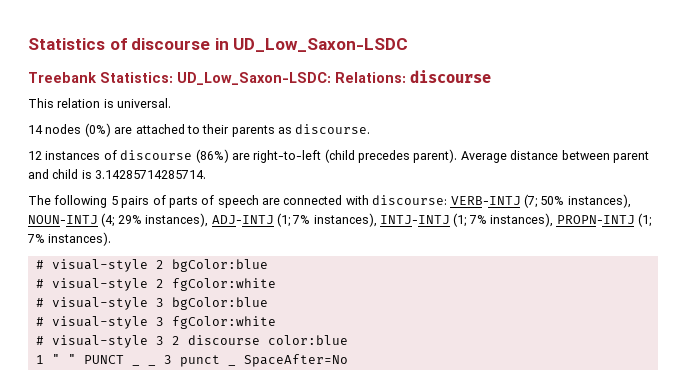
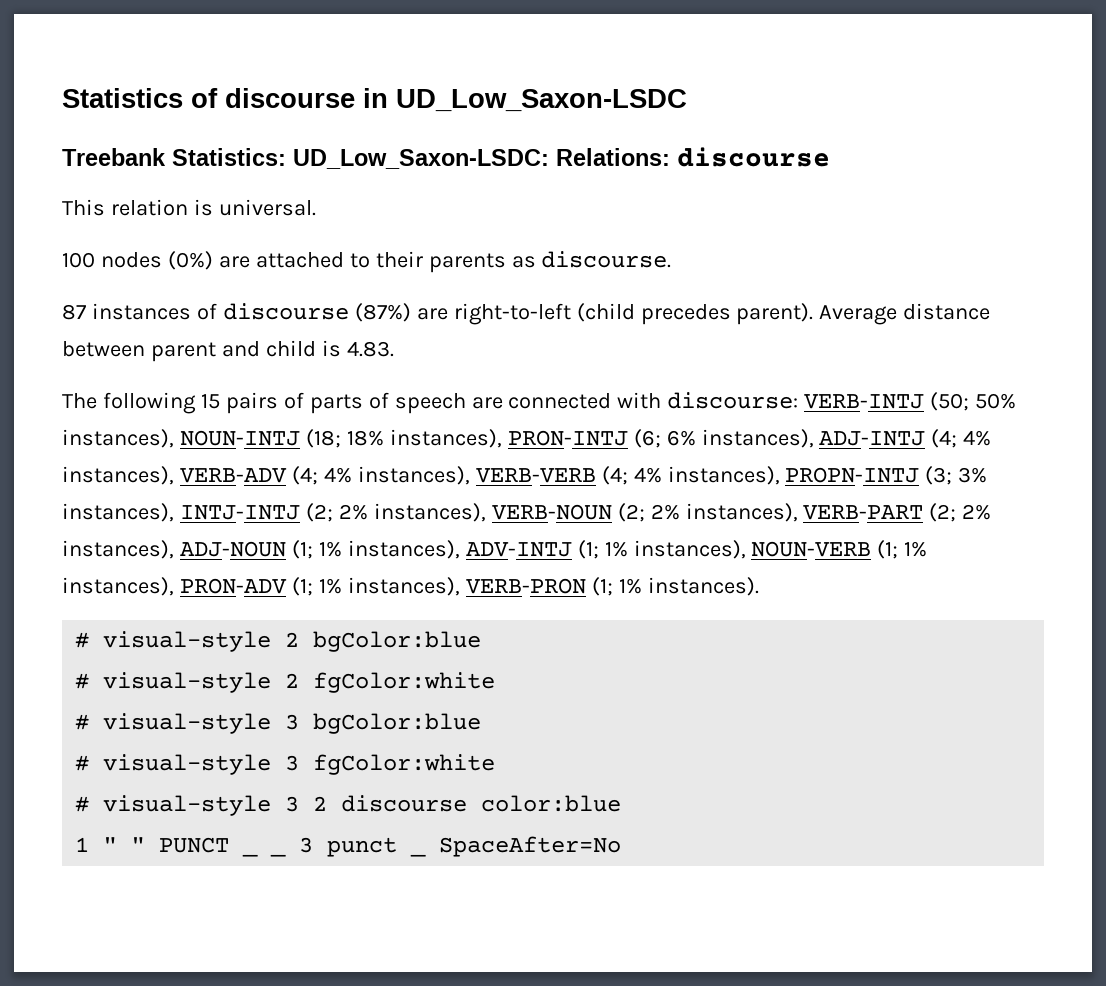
- 14 nodes (0%) are attached to their parents as discourse.
+ 100 nodes (0%) are attached to their parents as discourse.
- 12 instances of discourse (86%) are right-to-left (child precedes parent).
+ 87 instances of discourse (87%) are right-to-left (child precedes parent).
- Average distance between parent and child is 3.14285714285714.
+ Average distance between parent and child is 4.83.
- The following 5 pairs of parts of speech are connected with discourse: VERB-INTJ (7; 50% instances), NOUN-INTJ (4; 29% instances), ADJ-INTJ (1; 7% instances), INTJ-INTJ (1; 7% instances), PROPN-INTJ (1; 7% instances).
+ The following 15 pairs of parts of speech are connected with discourse: VERB-INTJ (50; 50% instances), NOUN-INTJ (18; 18% instances), PRON-INTJ (6; 6% instances), ADJ-INTJ (4; 4% instances), VERB-ADV (4; 4% instances), VERB-VERB (4; 4% instances), PROPN-INTJ (3; 3% instances), INTJ-INTJ (2; 2% instances), VERB-NOUN (2; 2% instances), VERB-PART (2; 2% instances), ADJ-NOUN (1; 1% instances), ADV-INTJ (1; 1% instances), NOUN-VERB (1; 1% instances), PRON-ADV (1; 1% instances), VERB-PRON (1; 1% instances).

